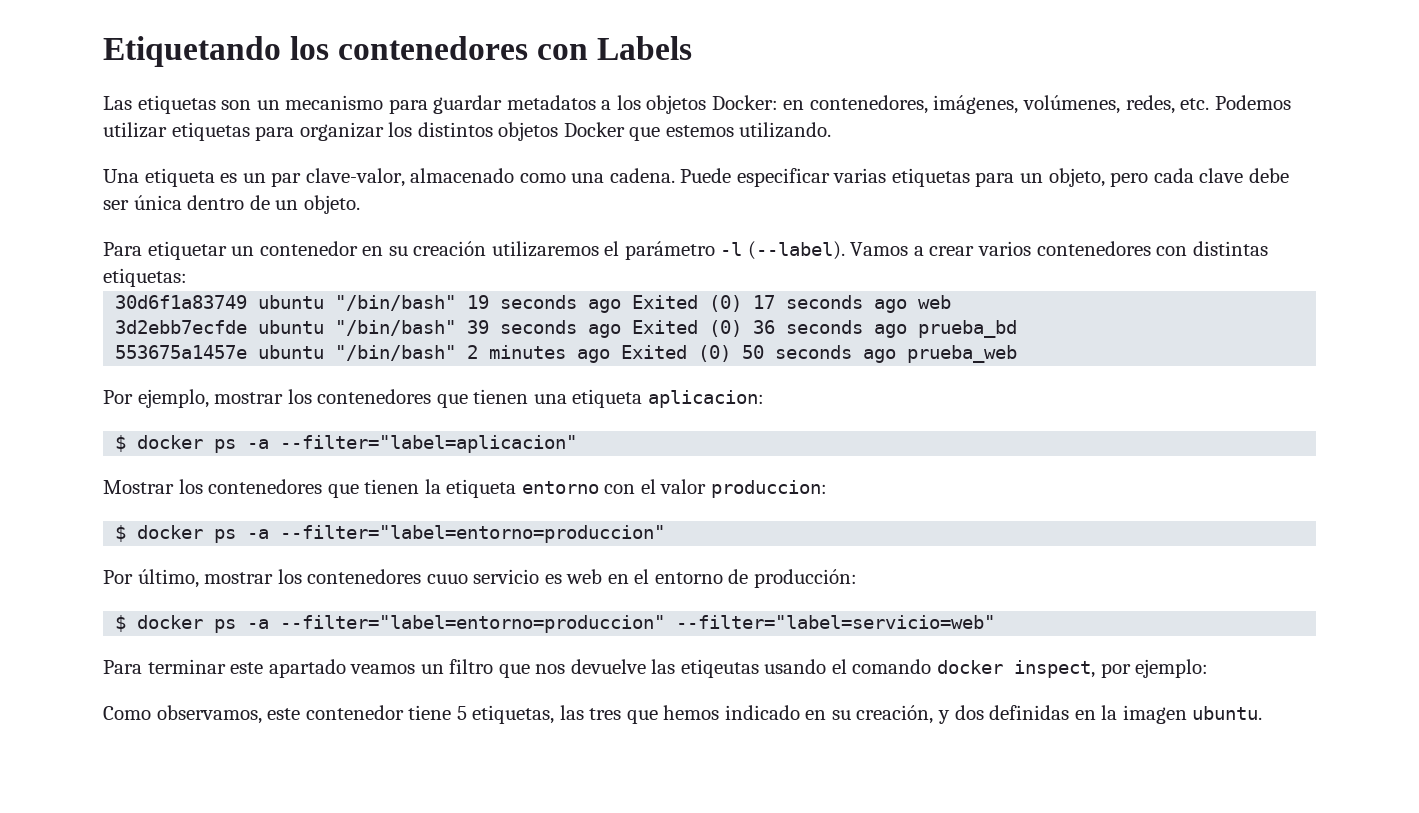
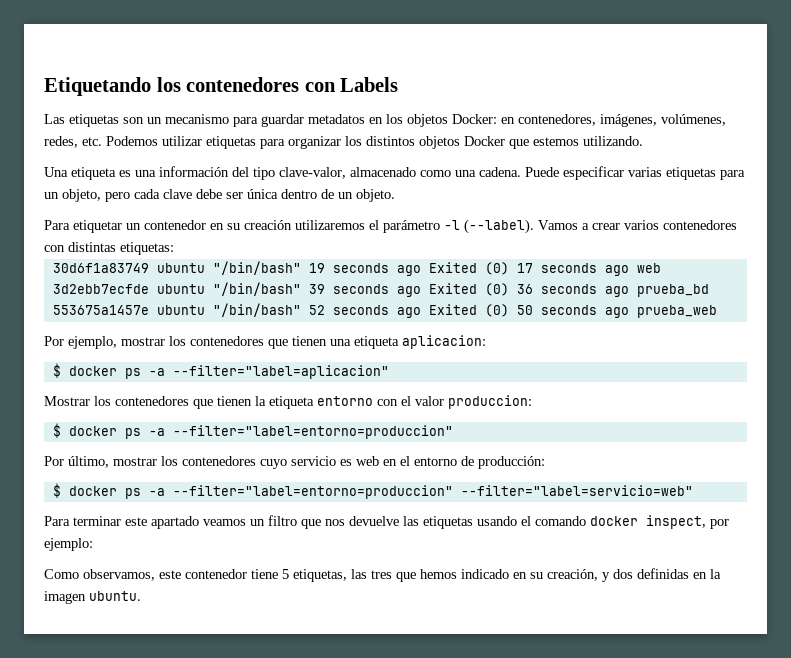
- Las etiquetas son un mecanismo para guardar metadatos a los objetos Docker: en contenedores, imágenes, volúmenes, redes, etc. Podemos utilizar etiquetas para organizar los distintos objetos Docker que estemos utilizando.
+ Las etiquetas son un mecanismo para guardar metadatos en los objetos Docker: en contenedores, imágenes, volúmenes, redes, etc. Podemos utilizar etiquetas para organizar los distintos objetos Docker que estemos utilizando.
- Una etiqueta es un par clave-valor, almacenado como una cadena.
+ Una etiqueta es una información del tipo clave-valor, almacenado como una cadena.
- 553675a1457e ubuntu "/bin/bash" 2 minutes ago Exited (0) 50 seconds ago prueba_web
+ 553675a1457e ubuntu "/bin/bash" 52 seconds ago Exited (0) 50 seconds ago prueba_web
- Por último, mostrar los contenedores cuuo servicio es web en el entorno de producción:
+ Por último, mostrar los contenedores cuyo servicio es web en el entorno de producción:
- Para terminar este apartado veamos un filtro que nos devuelve las etiqeutas usando el comando docker inspect, por ejemplo:
+ Para terminar este apartado veamos un filtro que nos devuelve las etiquetas usando el comando docker inspect, por ejemplo:

